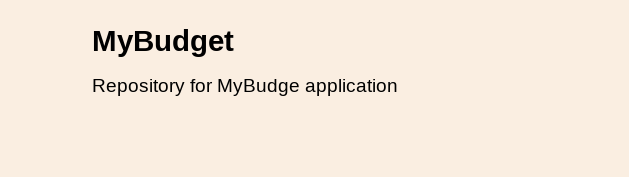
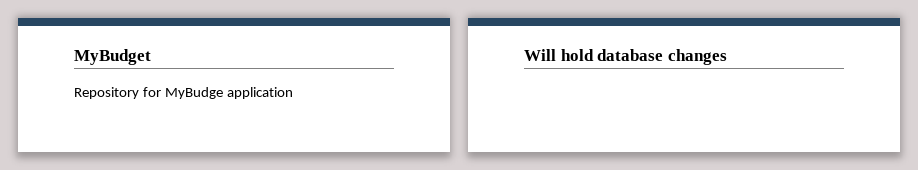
+ Will hold database changes

